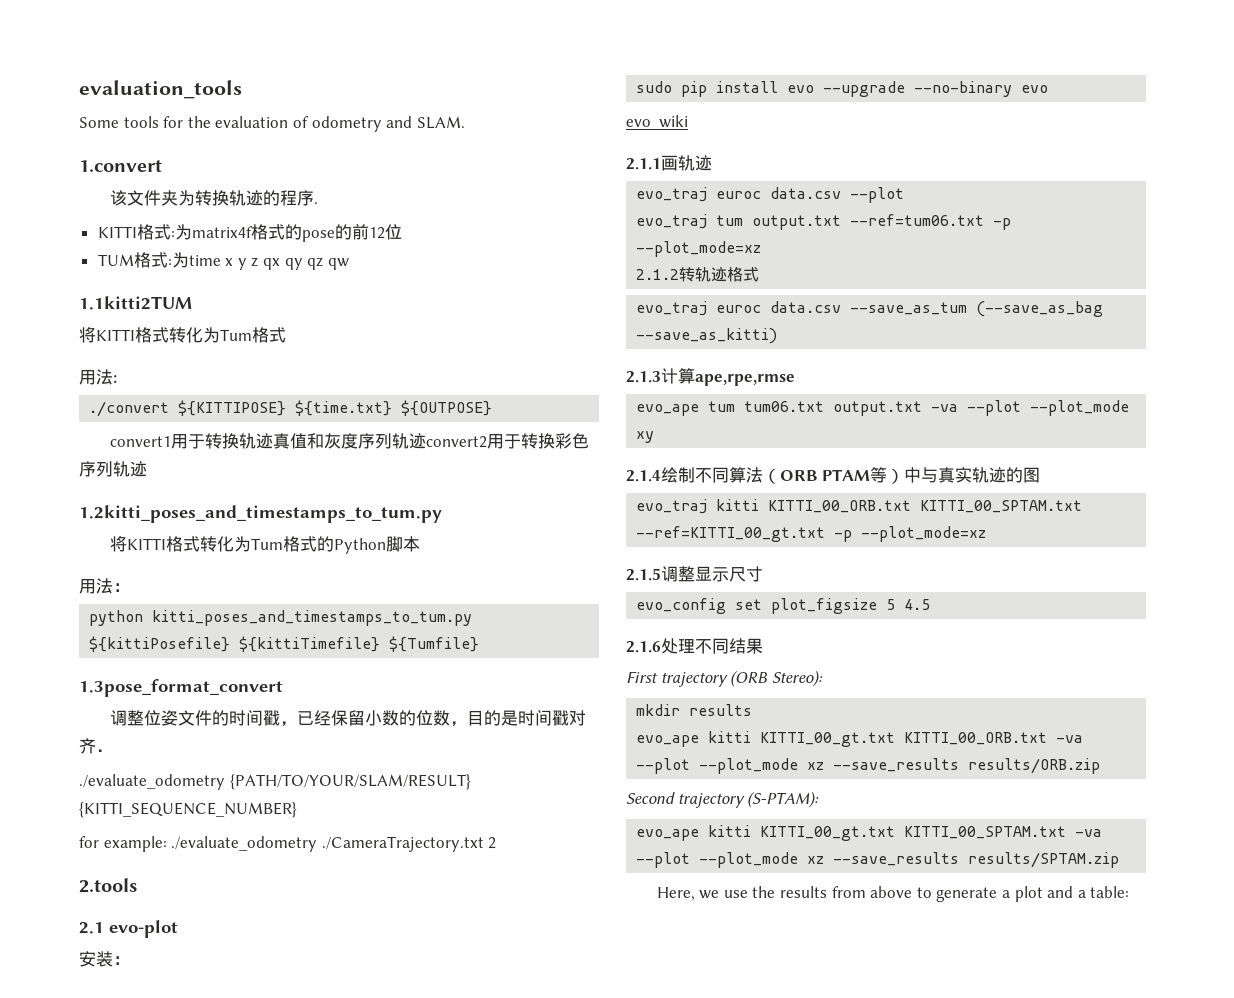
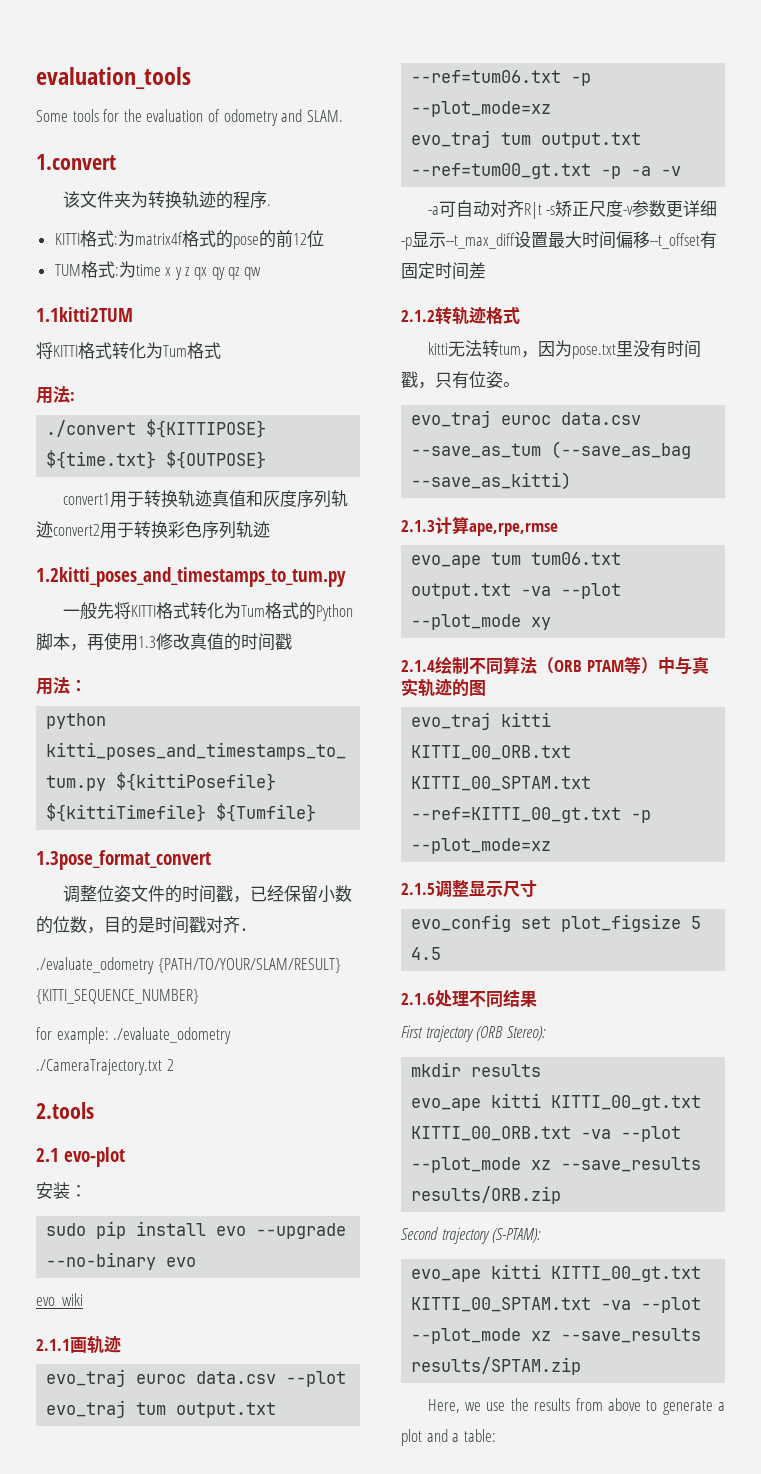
- 将KITTI格式转化为Tum格式的Python脚本
+ 一般先将KITTI格式转化为Tum格式的Python脚本，再使用1.3修改真值的时间戳
+ evo_traj tum output.txt --ref=tum00_gt.txt -p -a -v
+ -a可自动对齐R|t -s矫正尺度-v参数更详细-p显示--t_max_diff设置最大时间偏移--t_offset有固定时间差
  2.1.2转轨迹格式
+ kitti无法转tum，因为pose.txt里没有时间戳，只有位姿。

